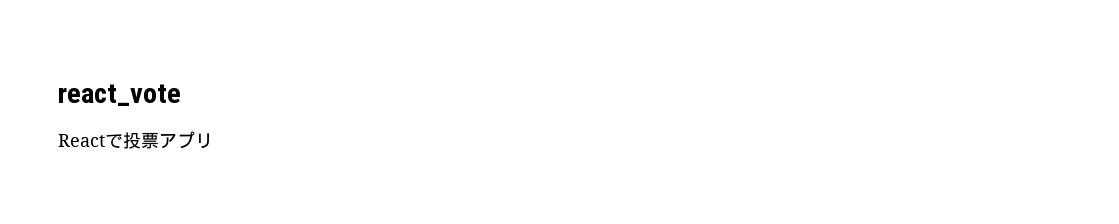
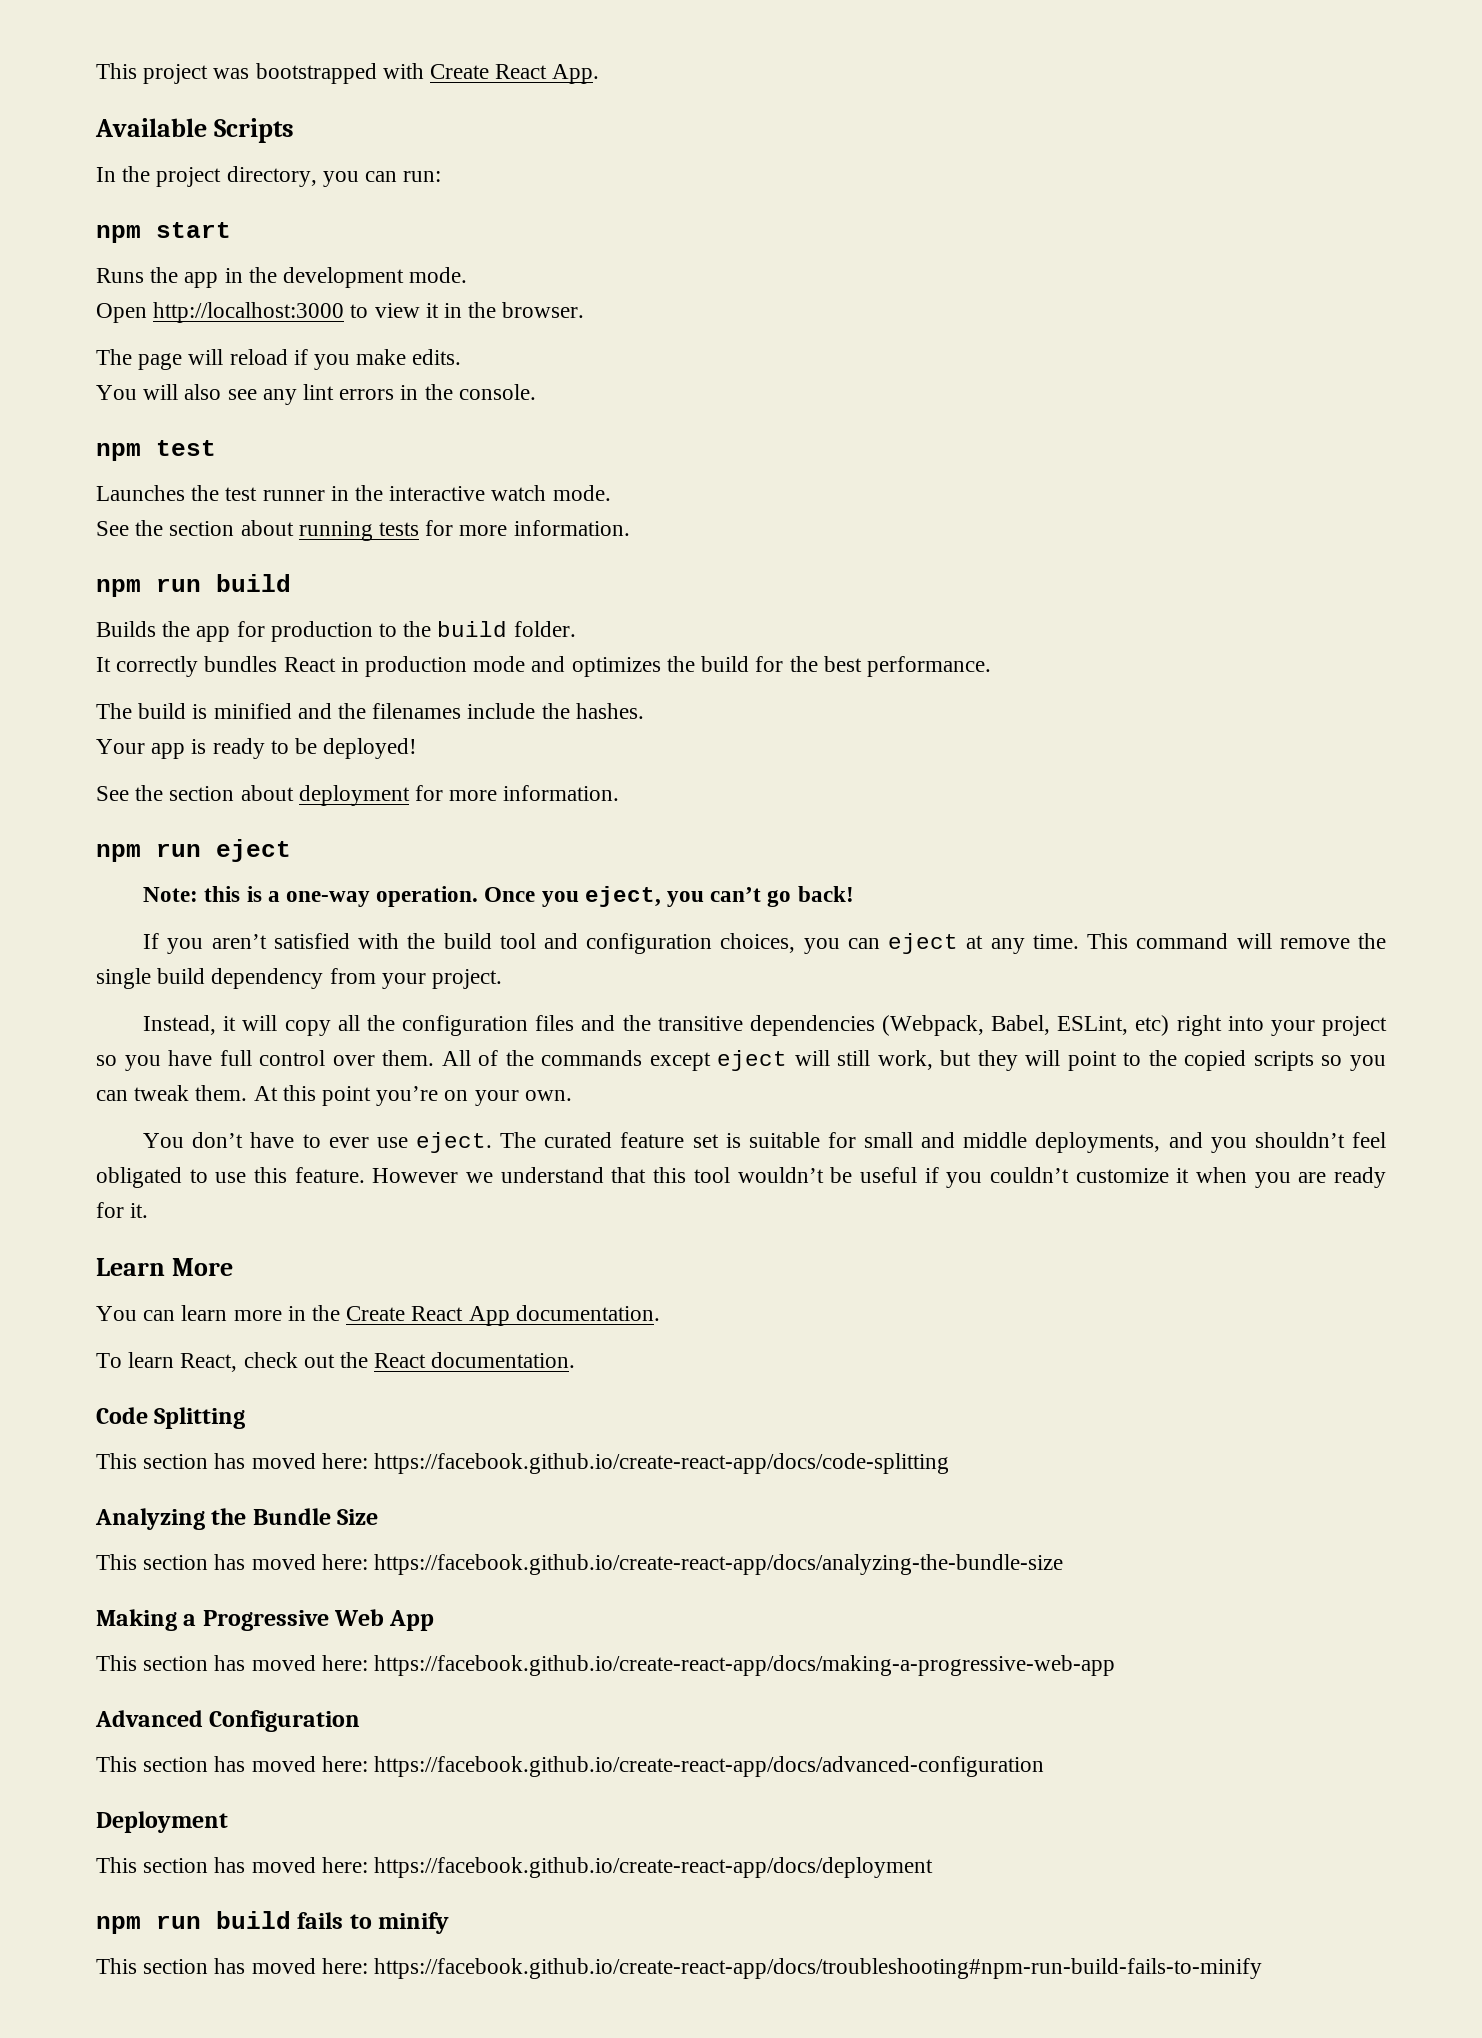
- react_vote
- Reactで投票アプリ
+ This project was bootstrapped with Create React App.
+ Available Scripts
+ In the project directory, you can run:
+ npm start
+ Runs the app in the development mode.
+ Open http://localhost:3000 to view it in the browser.
+ The page will reload if you make edits.
+ You will also see any lint errors in the console.
+ npm test
+ Launches the test runner in the interactive watch mode.
+ See the section about running tests for more information.
+ npm run build
+ Builds the app for production to the build folder.
+ It correctly bundles React in production mode and optimizes the build for the best performance.
+ The build is minified and the filenames include the hashes.
+ Your app is ready to be deployed!
+ See the section about deployment for more information.
+ npm run eject
+ Note: this is a one-way operation. Once you eject, you can’t go back!
+ If you aren’t satisfied with the build tool and configuration choices, you can eject at any time. This command will remove the single build dependency from your project.
+ Instead, it will copy all the configuration files and the transitive dependencies (Webpack, Babel, ESLint, etc) right into your project so you have full control over them. All of the commands except eject will still work, but they will point to the copied scripts so you can tweak them. At this point you’re on your own.
+ You don’t have to ever use eject. The curated feature set is suitable for small and middle deployments, and you shouldn’t feel obligated to use this feature. However we understand that this tool wouldn’t be useful if you couldn’t customize it when you are ready for it.
+ Learn More
+ You can learn more in the Create React App documentation.
+ To learn React, check out the React documentation.
+ Code Splitting
+ This section has moved here: https://facebook.github.io/create-react-app/docs/code-splitting
+ Analyzing the Bundle Size
+ This section has moved here: https://facebook.github.io/create-react-app/docs/analyzing-the-bundle-size
+ Making a Progressive Web App
+ This section has moved here: https://facebook.github.io/create-react-app/docs/making-a-progressive-web-app
+ Advanced Configuration
+ This section has moved here: https://facebook.github.io/create-react-app/docs/advanced-configuration
+ Deployment
+ This section has moved here: https://facebook.github.io/create-react-app/docs/deployment
+ npm run build fails to minify
+ This section has moved here: https://facebook.github.io/create-react-app/docs/troubleshooting#npm-run-build-fails-to-minify

